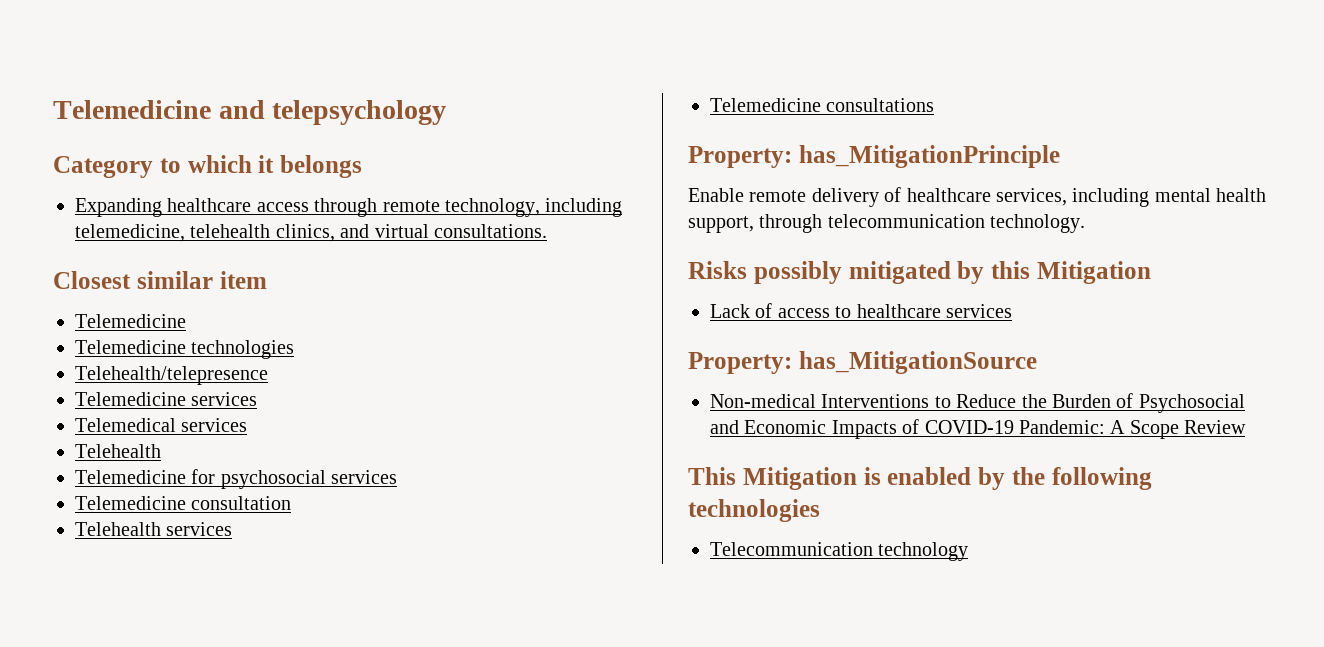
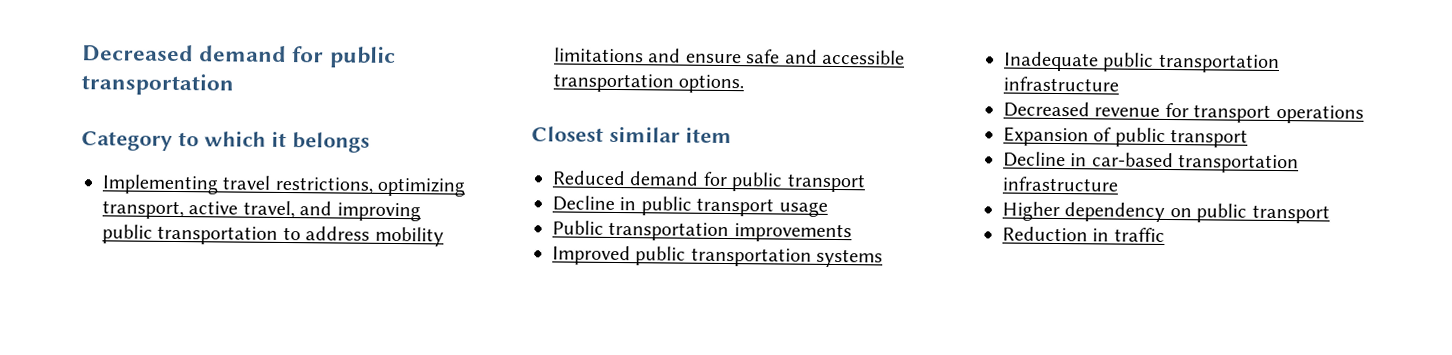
- Telemedicine and telepsychology
+ Decreased demand for public transportation
- Expanding healthcare access through remote technology, including telemedicine, telehealth clinics, and virtual consultations.
+ Implementing travel restrictions, optimizing transport, active travel, and improving public transportation to address mobility limitations and ensure safe and accessible transportation options.
  Closest similar item
- Telemedicine
- Telemedicine technologies
- Telehealth/telepresence
- Telemedicine services
- Telemedical services
- Telehealth
- Telemedicine for psychosocial services
- Telemedicine consultation
- Telehealth services
- Telemedicine consultations
- Property: has_MitigationPrinciple
- Enable remote delivery of healthcare services, including mental health support, through telecommunication technology.
- Risks possibly mitigated by this Mitigation
- Lack of access to healthcare services
- Property: has_MitigationSource
- Non-medical Interventions to Reduce the Burden of Psychosocial and Economic Impacts of COVID-19 Pandemic: A Scope Review
- This Mitigation is enabled by the following technologies
- Telecommunication technology
+ Reduced demand for public transport
+ Decline in public transport usage
+ Public transportation improvements
+ Improved public transportation systems
+ Inadequate public transportation infrastructure
+ Decreased revenue for transport operations
+ Expansion of public transport
+ Decline in car-based transportation infrastructure
+ Higher dependency on public transport
+ Reduction in traffic

